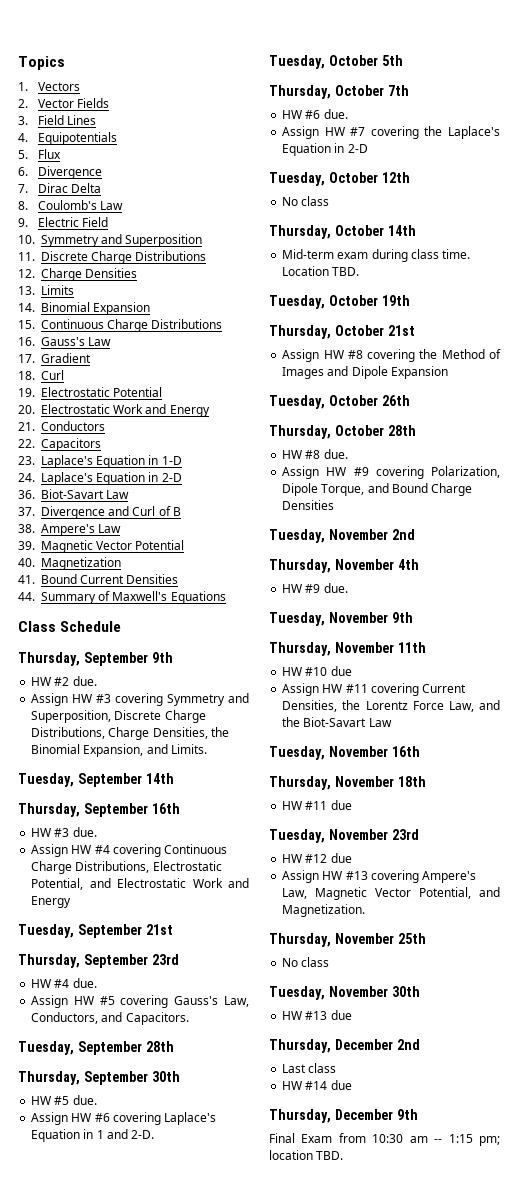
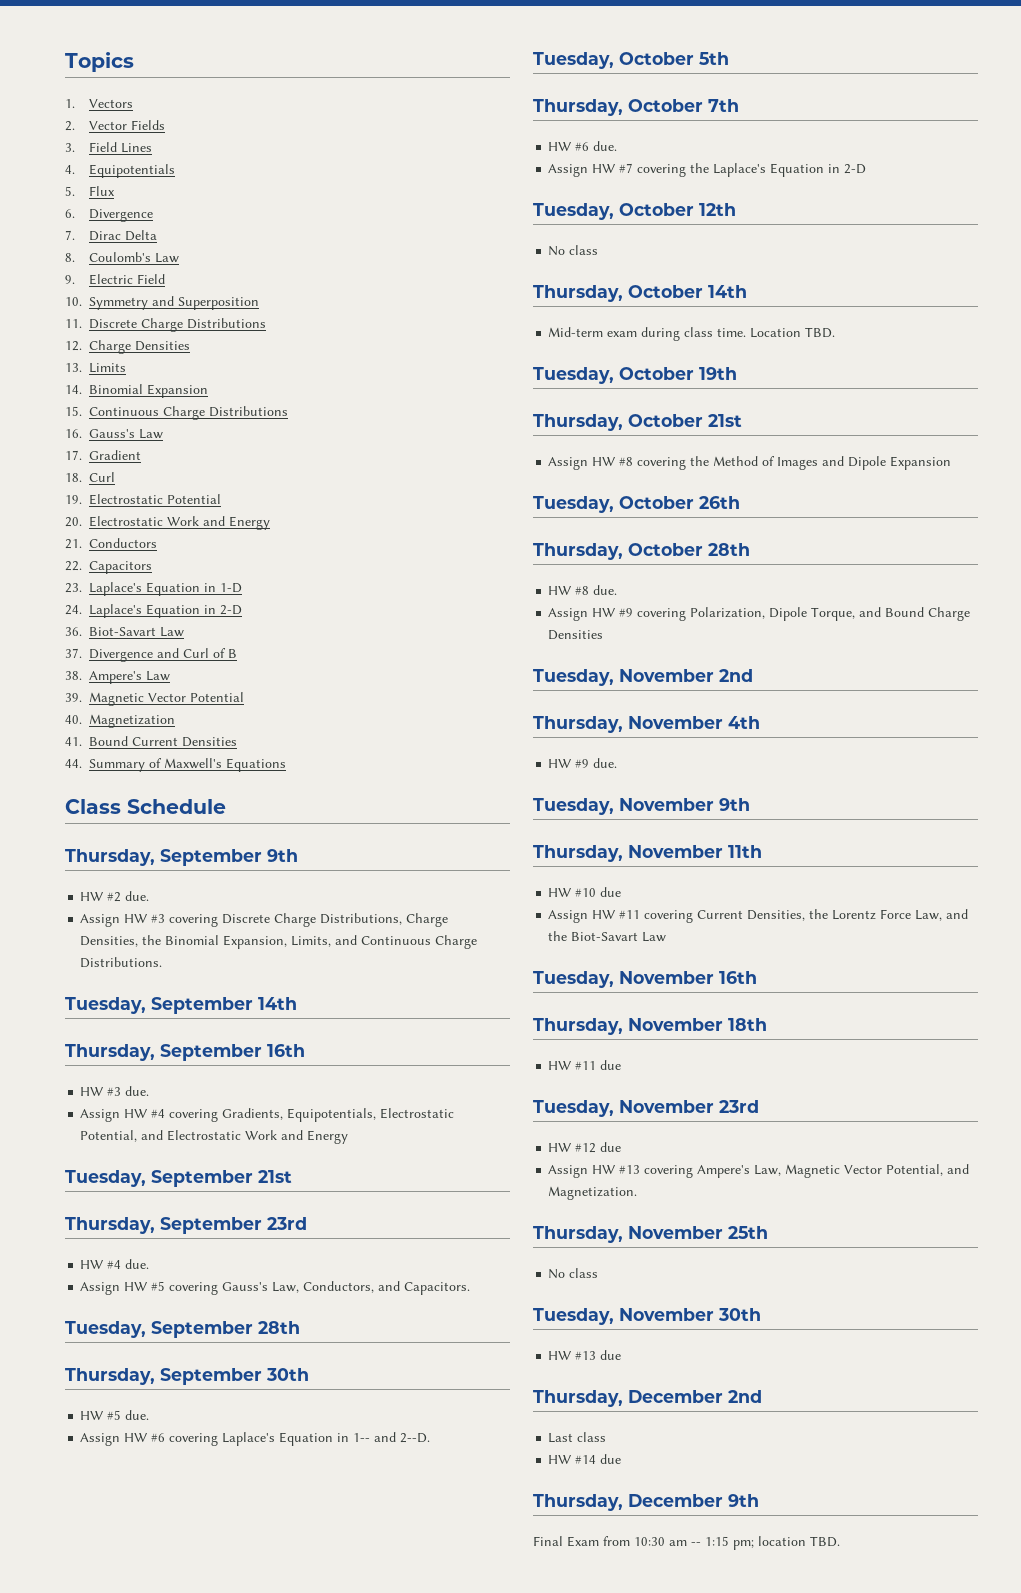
- Assign HW #3 covering Symmetry and Superposition, Discrete Charge Distributions, Charge Densities, the Binomial Expansion, and Limits.
+ Assign HW #3 covering Discrete Charge Distributions, Charge Densities, the Binomial Expansion, Limits, and Continuous Charge Distributions.
- Assign HW #4 covering Continuous Charge Distributions, Electrostatic Potential, and Electrostatic Work and Energy
+ Assign HW #4 covering Gradients, Equipotentials, Electrostatic Potential, and Electrostatic Work and Energy
- Assign HW #6 covering Laplace's Equation in 1 and 2-D.
+ Assign HW #6 covering Laplace's Equation in 1-- and 2--D.

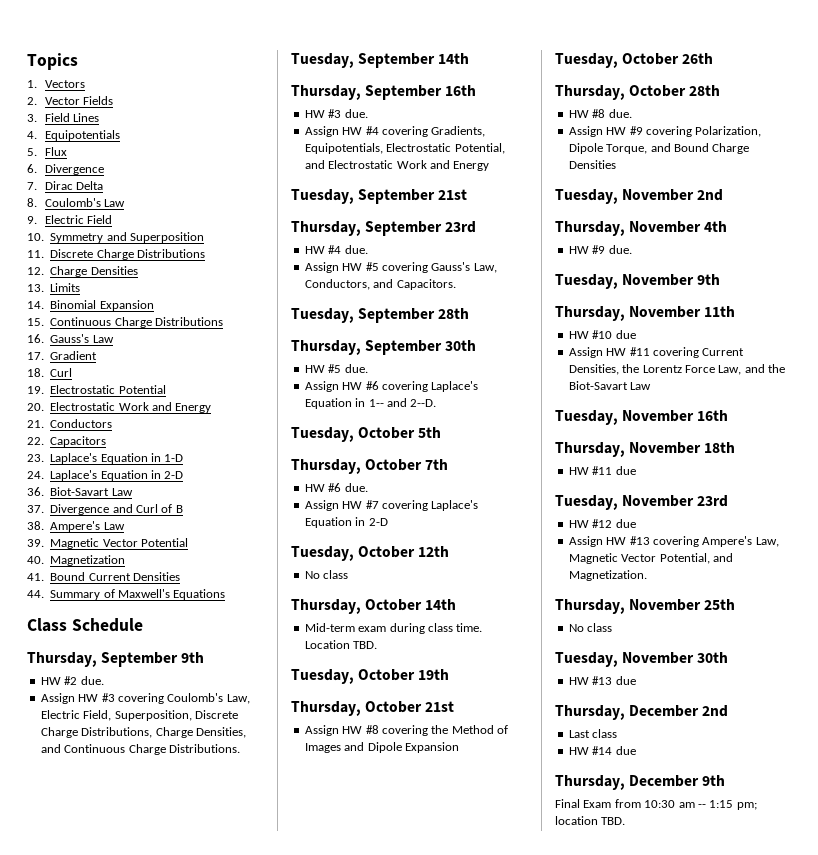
- Assign HW #3 covering Discrete Charge Distributions, Charge Densities, the Binomial Expansion, Limits, and Continuous Charge Distributions.
+ Assign HW #3 covering Coulomb's Law, Electric Field, Superposition, Discrete Charge Distributions, Charge Densities, and Continuous Charge Distributions.
- Assign HW #7 covering the Laplace's Equation in 2-D
+ Assign HW #7 covering Laplace's Equation in 2-D

